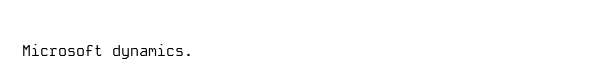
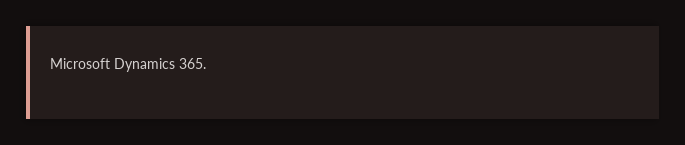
- Microsoft dynamics.
+ Microsoft Dynamics 365.

